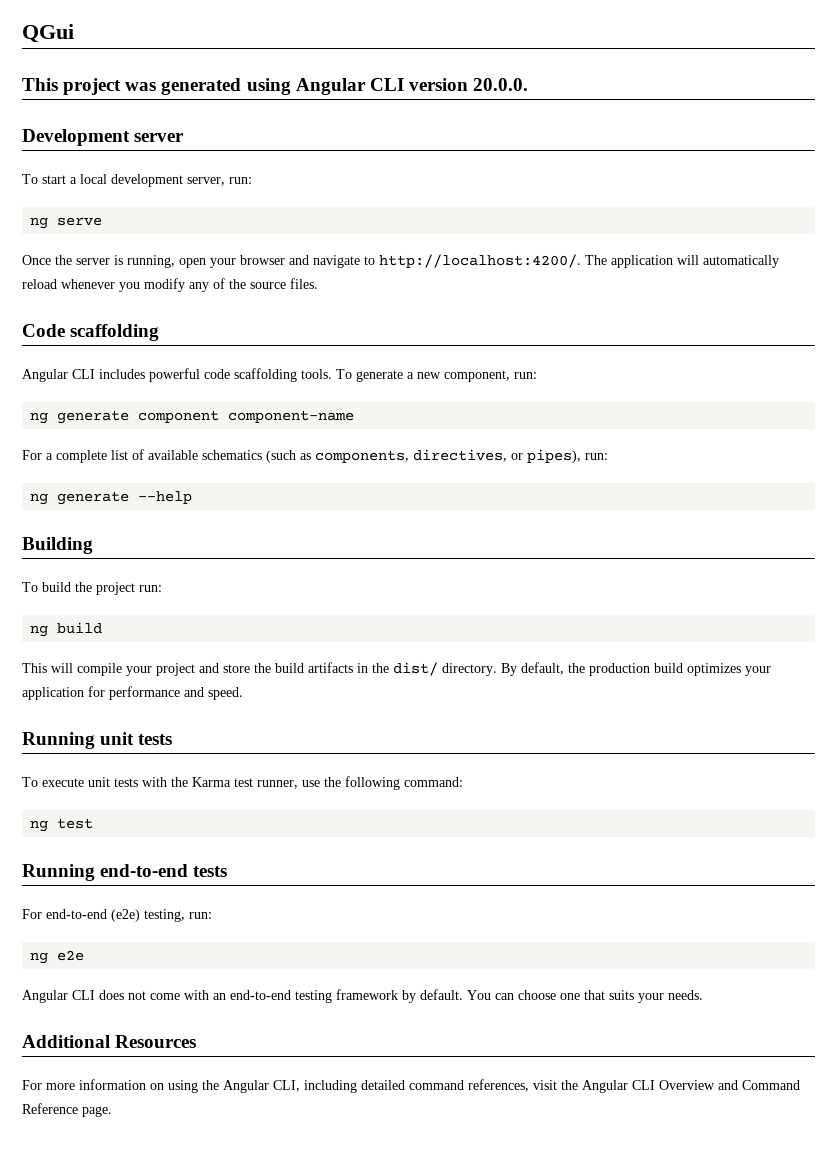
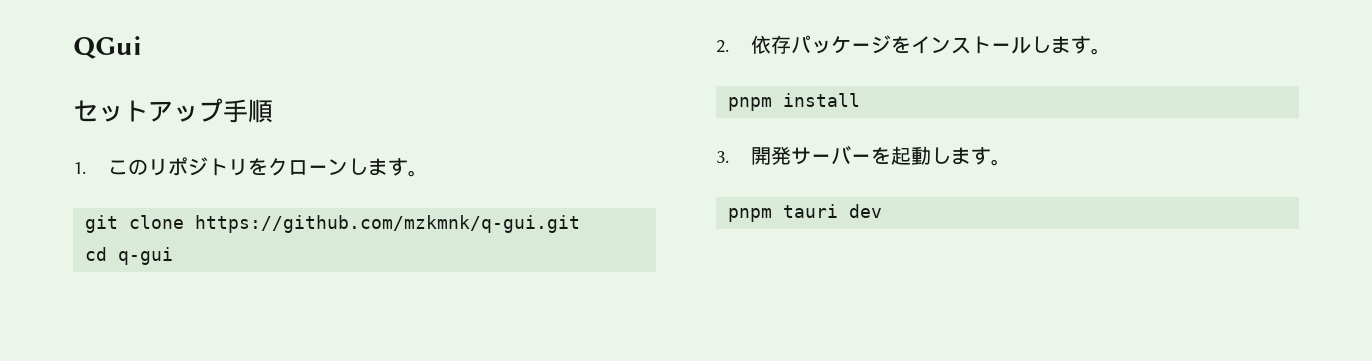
- This project was generated using Angular CLI version 20.0.0.
- Development server
- To start a local development server, run:
- ng serve
- Once the server is running, open your browser and navigate to http://localhost:4200/. The application will automatically reload whenever you modify any of the source files.
- Code scaffolding
- Angular CLI includes powerful code scaffolding tools. To generate a new component, run:
- ng generate component component-name
- For a complete list of available schematics (such as components, directives, or pipes), run:
- ng generate --help
- Building
- To build the project run:
- ng build
- This will compile your project and store the build artifacts in the dist/ directory. By default, the production build optimizes your application for performance and speed.
- Running unit tests
- To execute unit tests with the Karma test runner, use the following command:
- ng test
- Running end-to-end tests
- For end-to-end (e2e) testing, run:
- ng e2e
- Angular CLI does not come with an end-to-end testing framework by default. You can choose one that suits your needs.
- Additional Resources
- For more information on using the Angular CLI, including detailed command references, visit the Angular CLI Overview and Command Reference page.
+ セットアップ手順
+ 1.このリポジトリをクローンします。
+ git clone https://github.com/mzkmnk/q-gui.git
+ cd q-gui
+ 2.依存パッケージをインストールします。
+ pnpm install
+ 3.開発サーバーを起動します。
+ pnpm tauri dev

